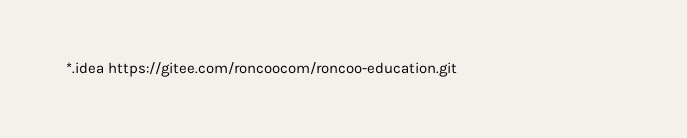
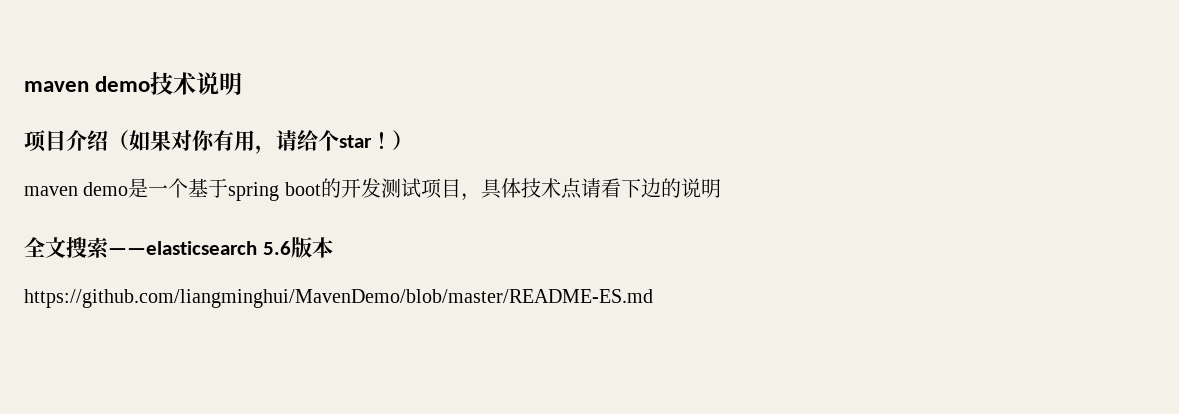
- *.idea https://gitee.com/roncoocom/roncoo-education.git
+ maven demo技术说明
+ 项目介绍（如果对你有用，请给个star！）
+ maven demo是一个基于spring boot的开发测试项目，具体技术点请看下边的说明
+ 全文搜索——elasticsearch 5.6版本
+ https://github.com/liangminghui/MavenDemo/blob/master/README-ES.md

